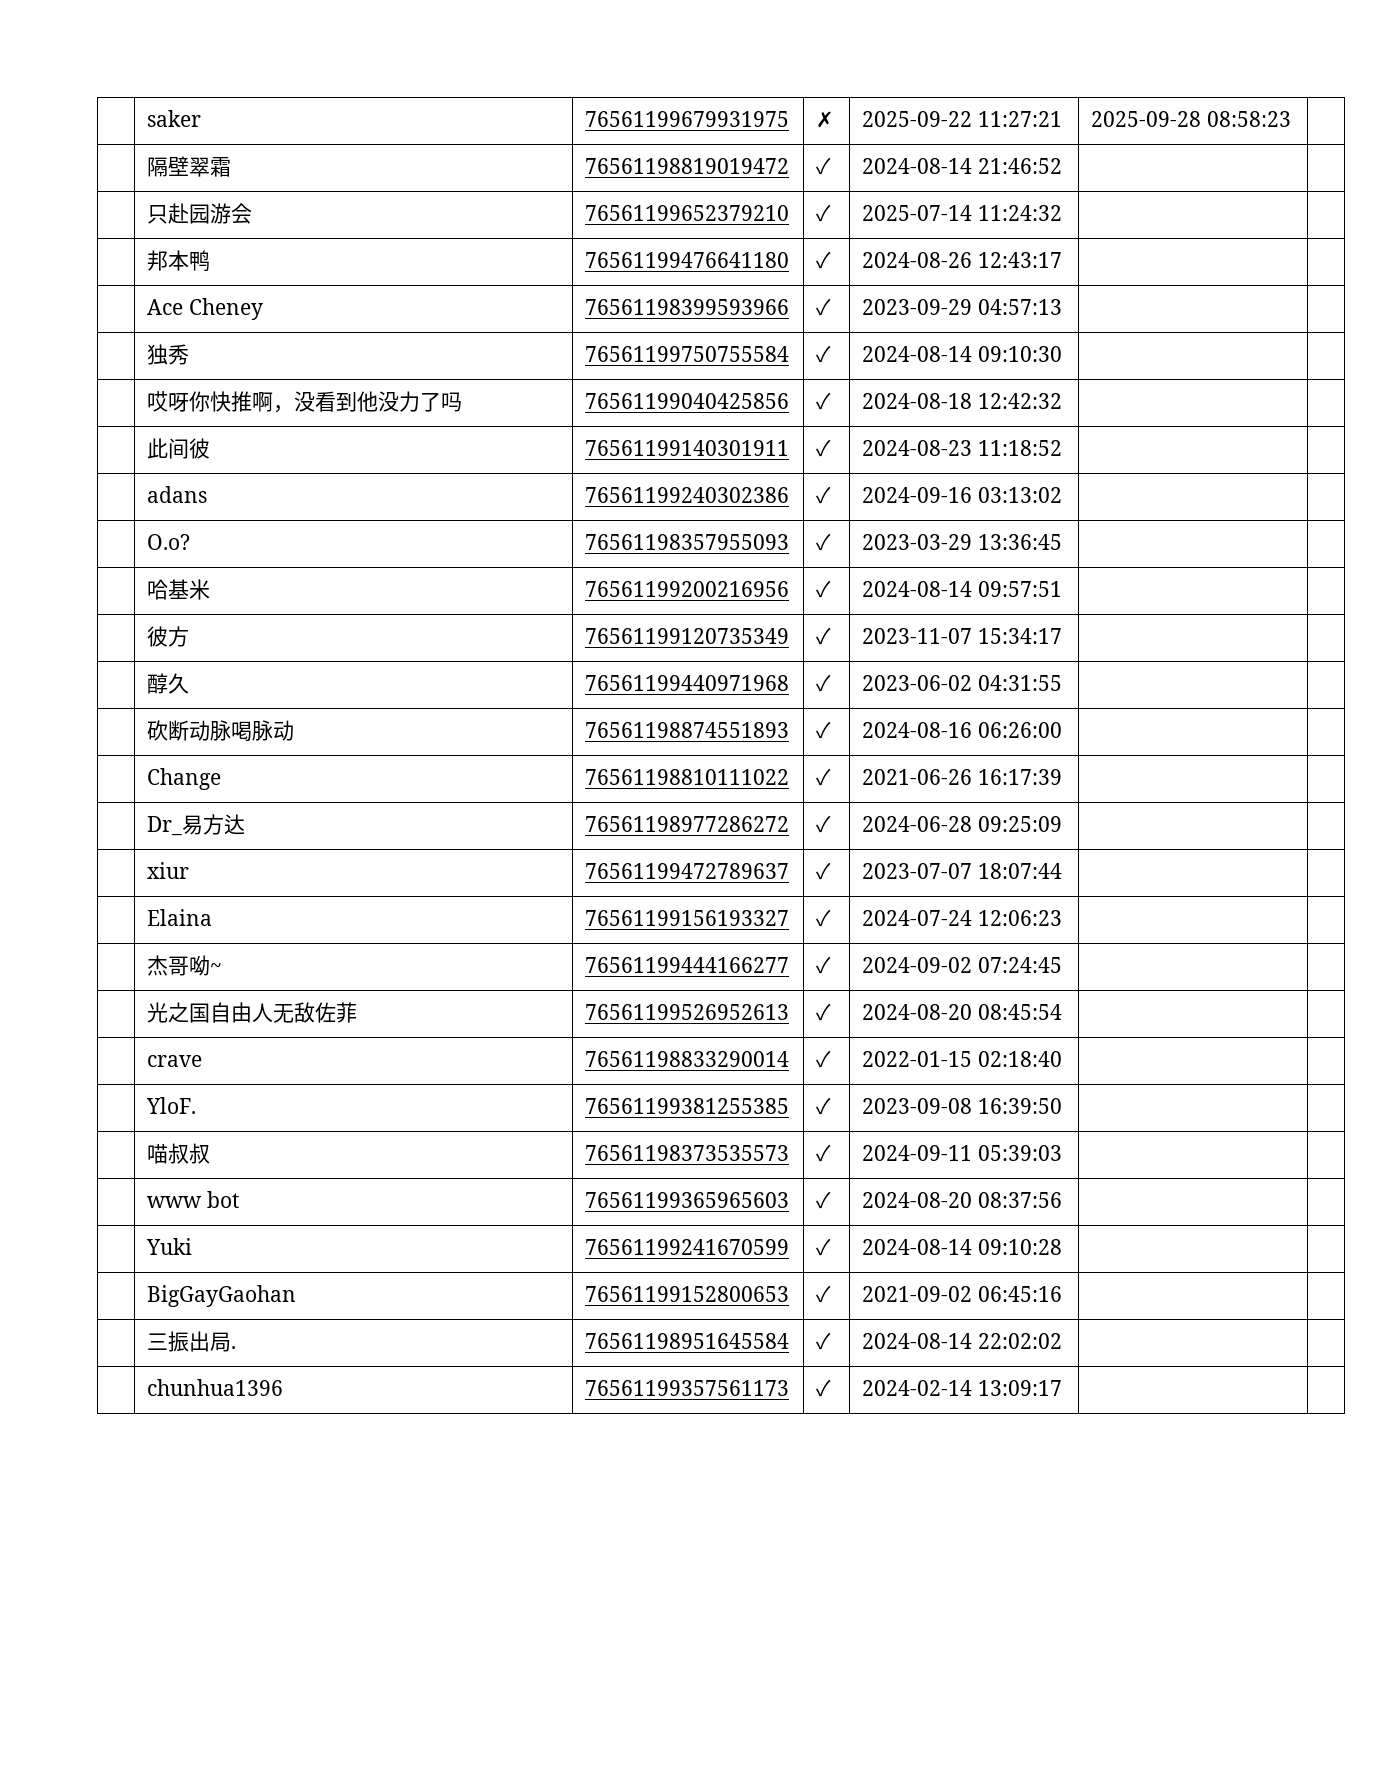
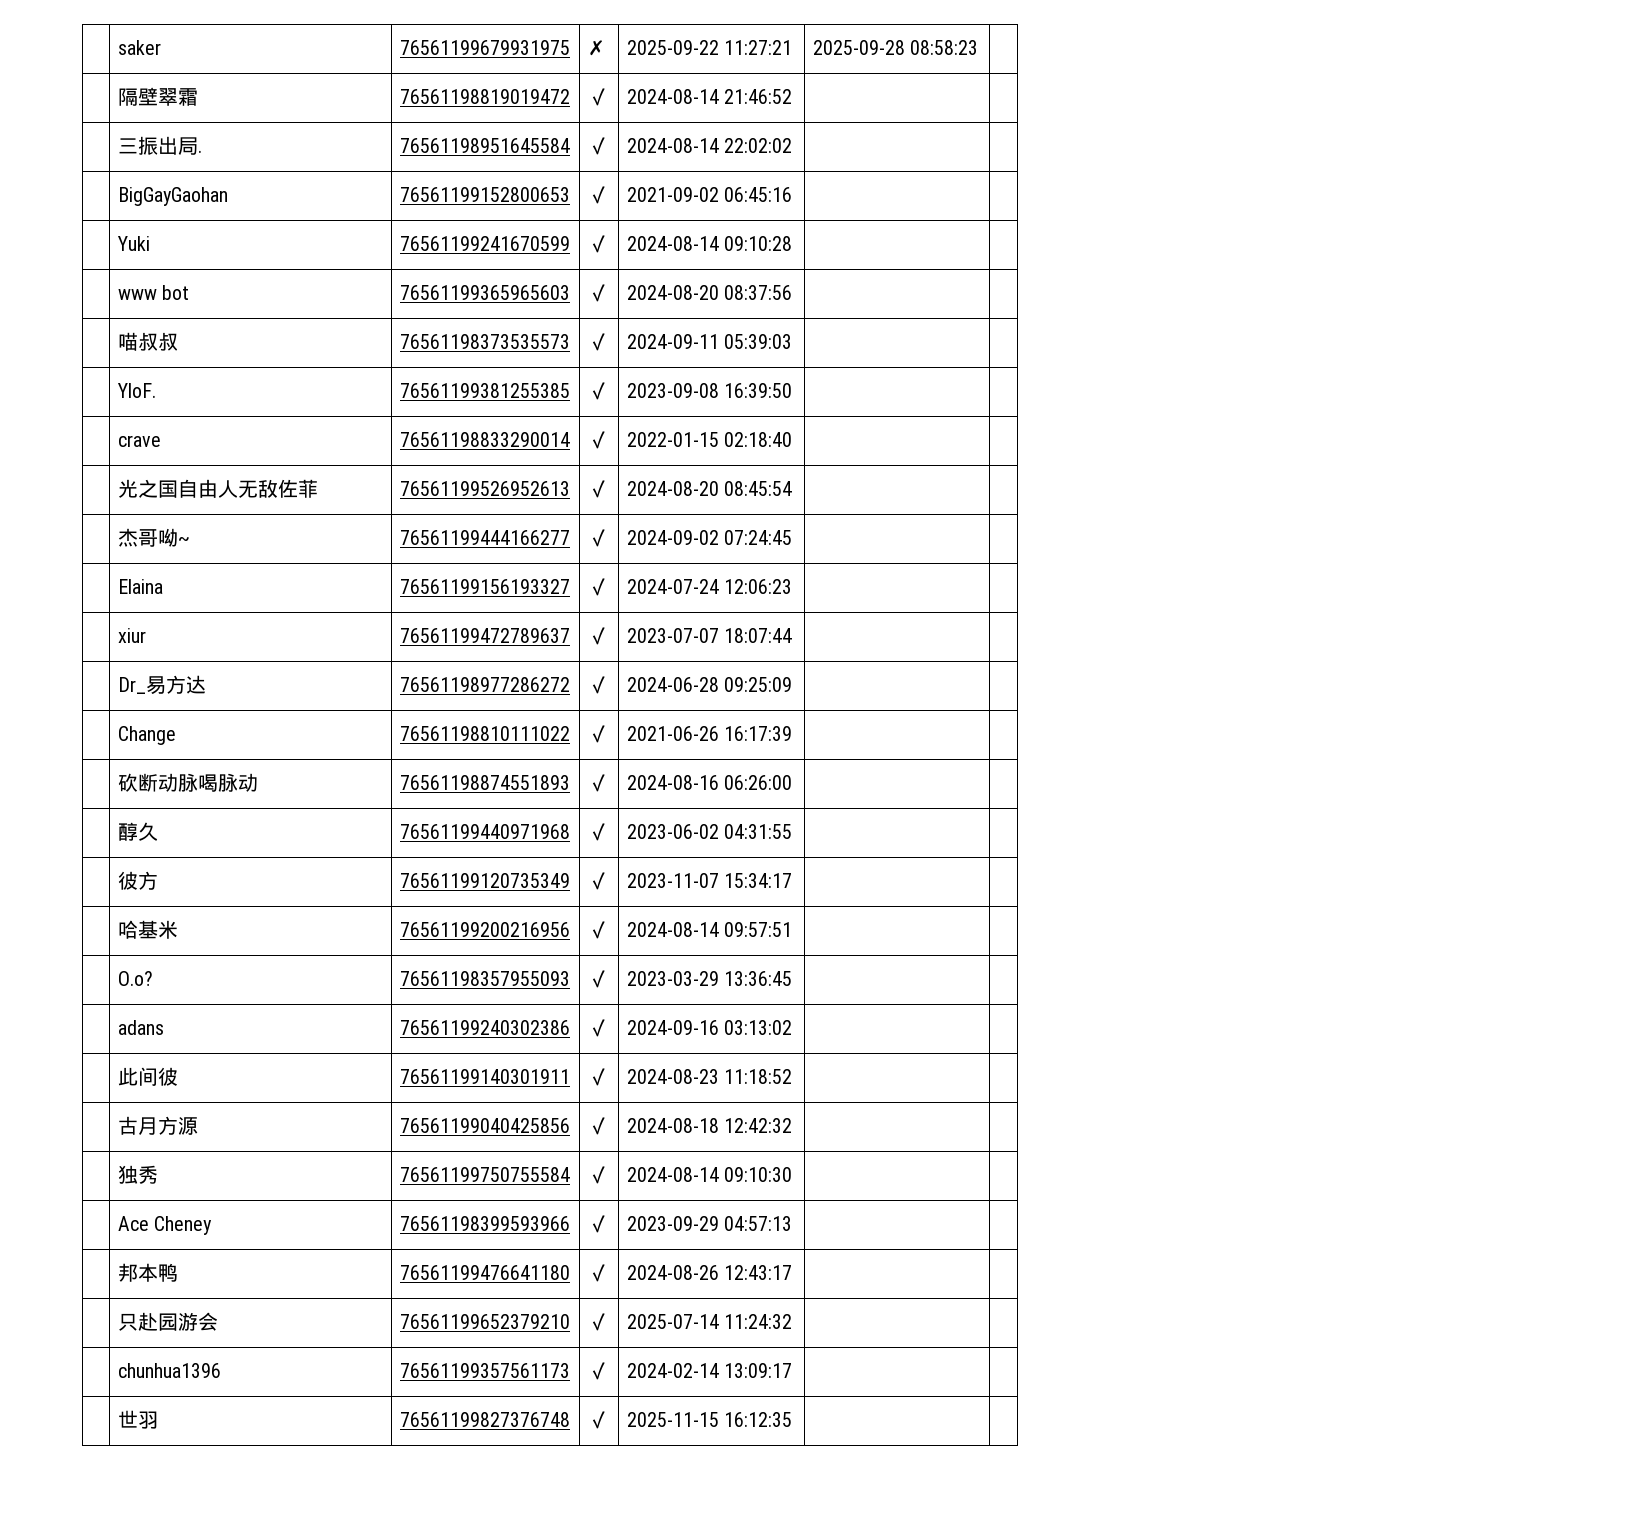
- | 只赴园游会 | 76561199652379210 | ✓ | 2025-07-14 11:24:32 | |
- | 邦本鸭 | 76561199476641180 | ✓ | 2024-08-26 12:43:17 | |
- | Ace Cheney | 76561198399593966 | ✓ | 2023-09-29 04:57:13 | |
- | 独秀 | 76561199750755584 | ✓ | 2024-08-14 09:10:30 | |
- | 哎呀你快推啊，没看到他没力了吗 | 76561199040425856 | ✓ | 2024-08-18 12:42:32 | |
- | 此间彼 | 76561199140301911 | ✓ | 2024-08-23 11:18:52 | |
- | adans | 76561199240302386 | ✓ | 2024-09-16 03:13:02 | |
- | O.o? | 76561198357955093 | ✓ | 2023-03-29 13:36:45 | |
- | 哈基米 | 76561199200216956 | ✓ | 2024-08-14 09:57:51 | |
- | 彼方 | 76561199120735349 | ✓ | 2023-11-07 15:34:17 | |
- | 醇久 | 76561199440971968 | ✓ | 2023-06-02 04:31:55 | |
- | 砍断动脉喝脉动 | 76561198874551893 | ✓ | 2024-08-16 06:26:00 | |
- | Change | 76561198810111022 | ✓ | 2021-06-26 16:17:39 | |
- | Dr_易方达 | 76561198977286272 | ✓ | 2024-06-28 09:25:09 | |
- | xiur | 76561199472789637 | ✓ | 2023-07-07 18:07:44 | |
- | Elaina | 76561199156193327 | ✓ | 2024-07-24 12:06:23 | |
- | 杰哥呦~ | 76561199444166277 | ✓ | 2024-09-02 07:24:45 | |
+ | 三振出局. | 76561198951645584 | ✓ | 2024-08-14 22:02:02 | |
+ | BigGayGaohan | 76561199152800653 | ✓ | 2021-09-02 06:45:16 | |
+ | Yuki | 76561199241670599 | ✓ | 2024-08-14 09:10:28 | |
+ | www bot | 76561199365965603 | ✓ | 2024-08-20 08:37:56 | |
+ | 喵叔叔 | 76561198373535573 | ✓ | 2024-09-11 05:39:03 | |
+ | YloF. | 76561199381255385 | ✓ | 2023-09-08 16:39:50 | |
+ | crave | 76561198833290014 | ✓ | 2022-01-15 02:18:40 | |
- | crave | 76561198833290014 | ✓ | 2022-01-15 02:18:40 | |
- | YloF. | 76561199381255385 | ✓ | 2023-09-08 16:39:50 | |
- | 喵叔叔 | 76561198373535573 | ✓ | 2024-09-11 05:39:03 | |
- | www bot | 76561199365965603 | ✓ | 2024-08-20 08:37:56 | |
- | Yuki | 76561199241670599 | ✓ | 2024-08-14 09:10:28 | |
- | BigGayGaohan | 76561199152800653 | ✓ | 2021-09-02 06:45:16 | |
- | 三振出局. | 76561198951645584 | ✓ | 2024-08-14 22:02:02 | |
+ | 杰哥呦~ | 76561199444166277 | ✓ | 2024-09-02 07:24:45 | |
+ | Elaina | 76561199156193327 | ✓ | 2024-07-24 12:06:23 | |
+ | xiur | 76561199472789637 | ✓ | 2023-07-07 18:07:44 | |
+ | Dr_易方达 | 76561198977286272 | ✓ | 2024-06-28 09:25:09 | |
+ | Change | 76561198810111022 | ✓ | 2021-06-26 16:17:39 | |
+ | 砍断动脉喝脉动 | 76561198874551893 | ✓ | 2024-08-16 06:26:00 | |
+ | 醇久 | 76561199440971968 | ✓ | 2023-06-02 04:31:55 | |
+ | 彼方 | 76561199120735349 | ✓ | 2023-11-07 15:34:17 | |
+ | 哈基米 | 76561199200216956 | ✓ | 2024-08-14 09:57:51 | |
+ | O.o? | 76561198357955093 | ✓ | 2023-03-29 13:36:45 | |
+ | adans | 76561199240302386 | ✓ | 2024-09-16 03:13:02 | |
+ | 此间彼 | 76561199140301911 | ✓ | 2024-08-23 11:18:52 | |
+ | 古月方源 | 76561199040425856 | ✓ | 2024-08-18 12:42:32 | |
+ | 独秀 | 76561199750755584 | ✓ | 2024-08-14 09:10:30 | |
+ | Ace Cheney | 76561198399593966 | ✓ | 2023-09-29 04:57:13 | |
+ | 邦本鸭 | 76561199476641180 | ✓ | 2024-08-26 12:43:17 | |
+ | 只赴园游会 | 76561199652379210 | ✓ | 2025-07-14 11:24:32 | |
+ | 世羽 | 76561199827376748 | ✓ | 2025-11-15 16:12:35 | |

